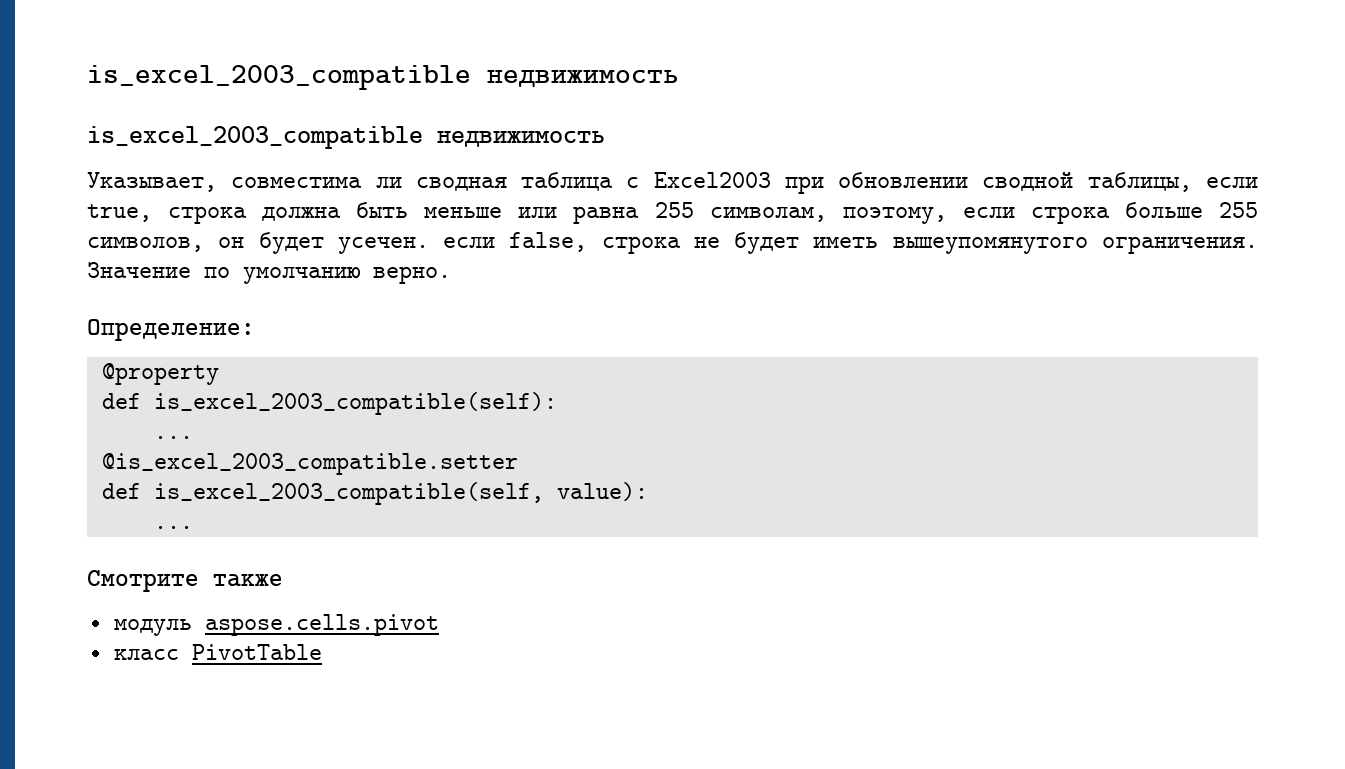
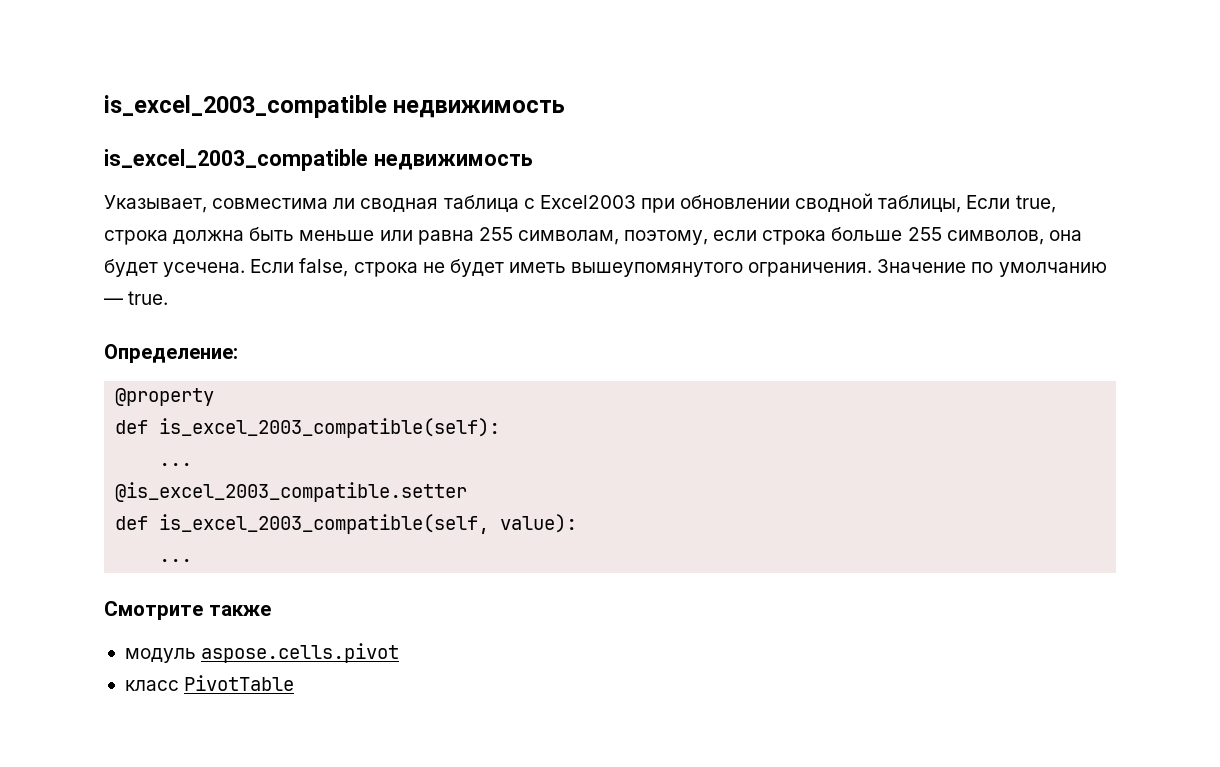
- Указывает, совместима ли сводная таблица с Excel2003 при обновлении сводной таблицы, если true, строка должна быть меньше или равна 255 символам, поэтому, если строка больше 255 символов, он будет усечен. если false, строка не будет иметь вышеупомянутого ограничения.
+ Указывает, совместима ли сводная таблица с Excel2003 при обновлении сводной таблицы, Если true, строка должна быть меньше или равна 255 символам, поэтому, если строка больше 255 символов, она будет усечена. Если false, строка не будет иметь вышеупомянутого ограничения.
- Значение по умолчанию верно.
+ Значение по умолчанию — true.

